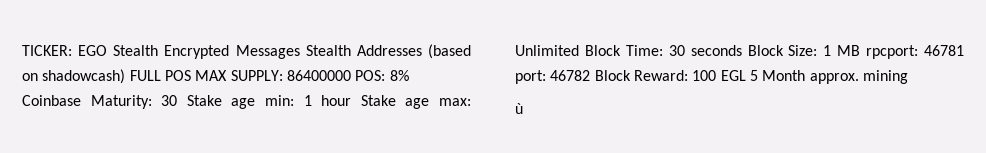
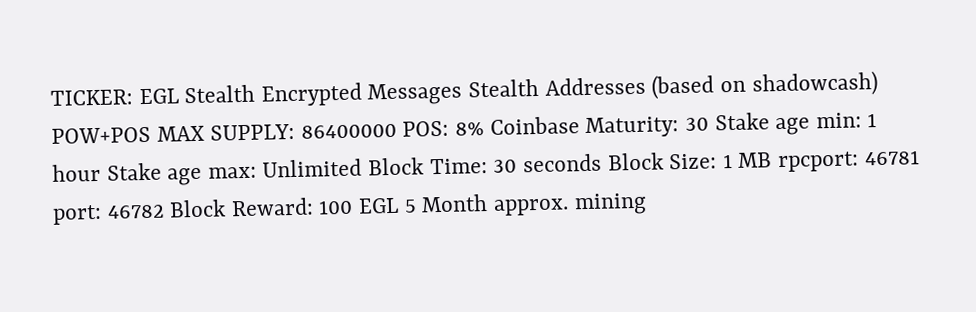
- TICKER: EGO Stealth Encrypted Messages Stealth Addresses (based on shadowcash) FULL POS MAX SUPPLY: 86400000 POS: 8% Coinbase Maturity: 30 Stake age min: 1 hour Stake age max: Unlimited Block Time: 30 seconds Block Size: 1 MB rpcport: 46781 port: 46782 Block Reward: 100 EGL 5 Month approx. mining
+ TICKER: EGL Stealth Encrypted Messages Stealth Addresses (based on shadowcash) POW+POS MAX SUPPLY: 86400000 POS: 8% Coinbase Maturity: 30 Stake age min: 1 hour Stake age max: Unlimited Block Time: 30 seconds Block Size: 1 MB rpcport: 46781 port: 46782 Block Reward: 100 EGL 5 Month approx. mining
- ù

